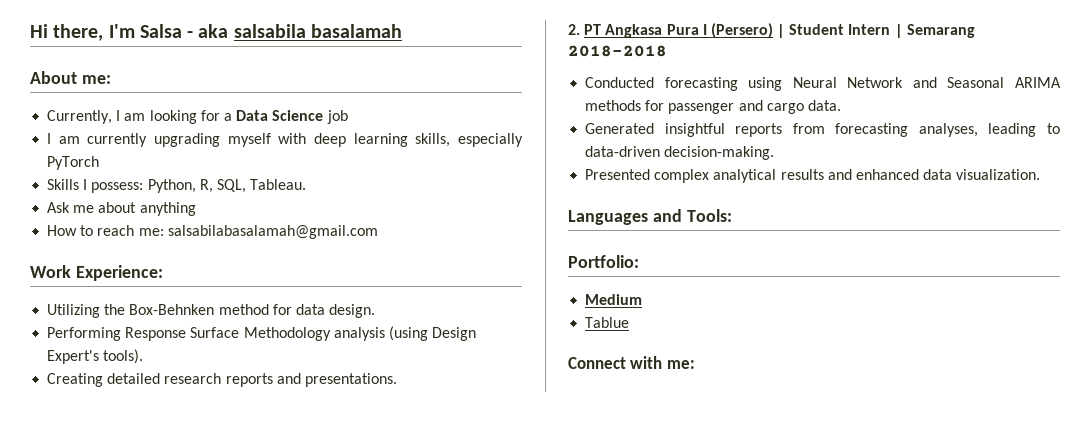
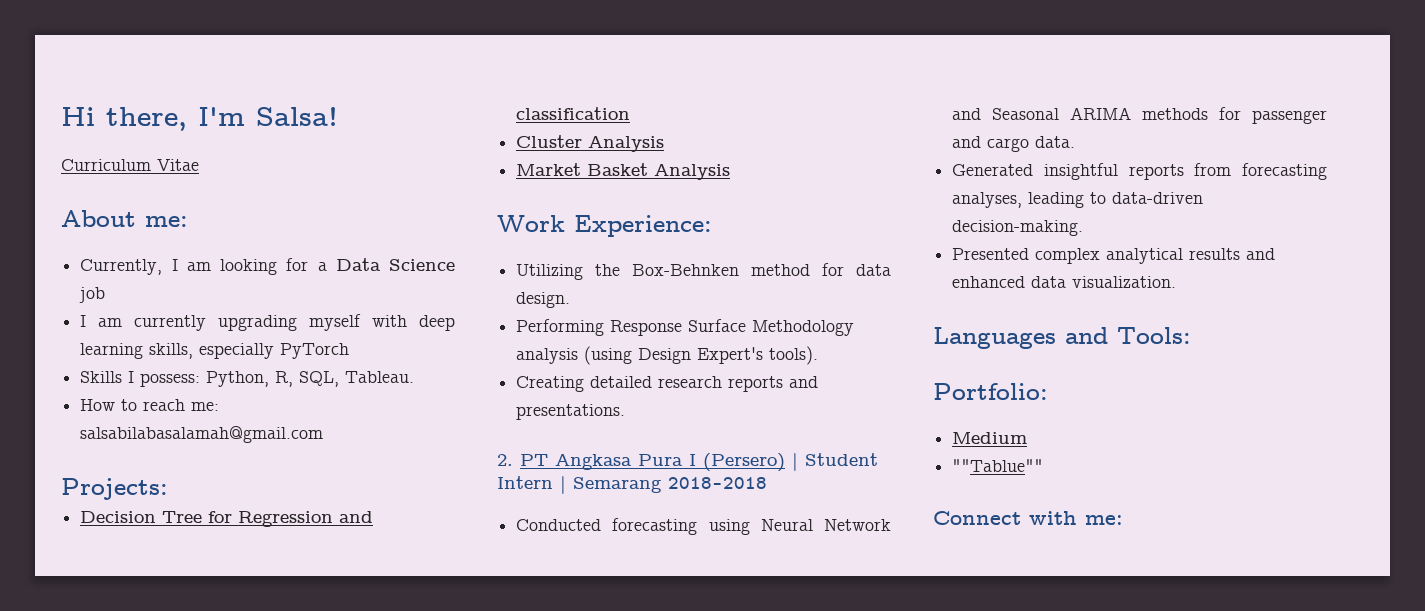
- Hi there, I'm Salsa - aka salsabila basalamah
+ Hi there, I'm Salsa!
+ Curriculum Vitae
- Ask me about anything
+ Projects:
+ Decision Tree for Regression and classification
+ Cluster Analysis
+ Market Basket Analysis
- Tablue
+ ""Tablue""

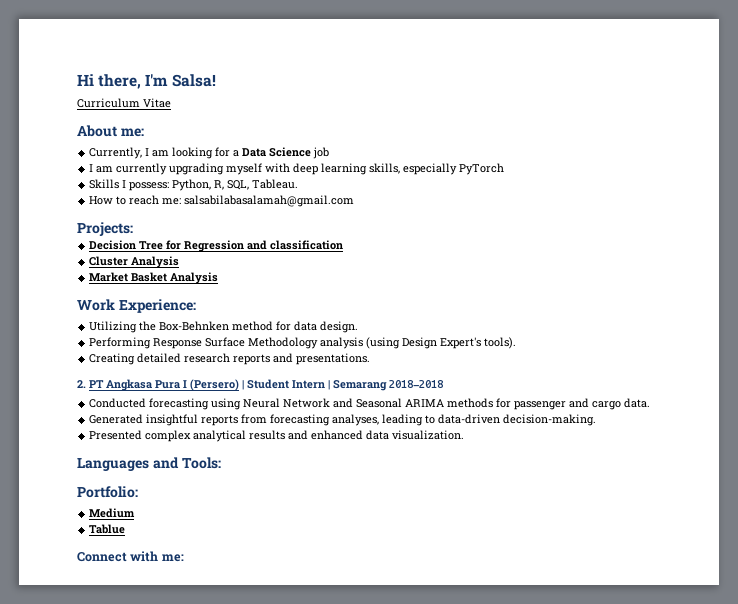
- ""Tablue""
+ Tablue

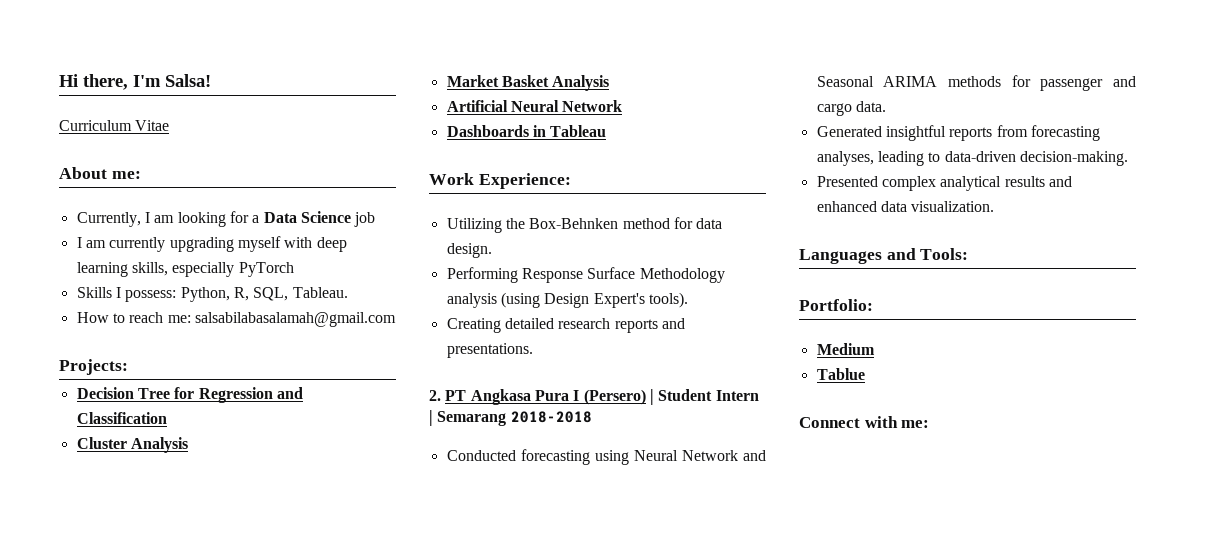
- Decision Tree for Regression and classification
+ Decision Tree for Regression and Classification
+ Artificial Neural Network
+ Dashboards in Tableau

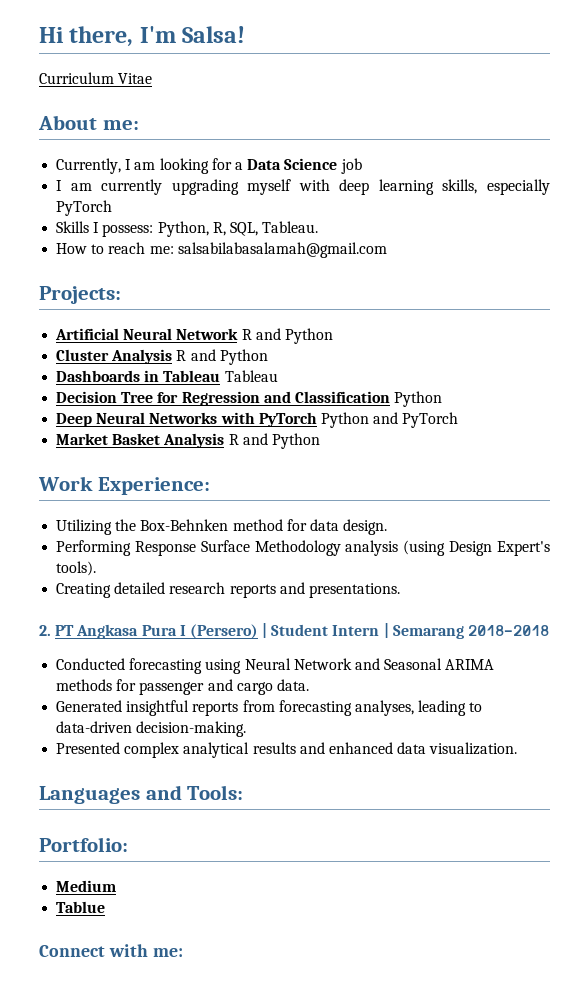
+ Artificial Neural Network R and Python
+ Cluster Analysis R and Python
+ Dashboards in Tableau Tableau
- Decision Tree for Regression and Classification
- Cluster Analysis
- Market Basket Analysis
- Artificial Neural Network
- Dashboards in Tableau
+ Decision Tree for Regression and Classification Python
+ Deep Neural Networks with PyTorch Python and PyTorch
+ Market Basket Analysis R and Python

